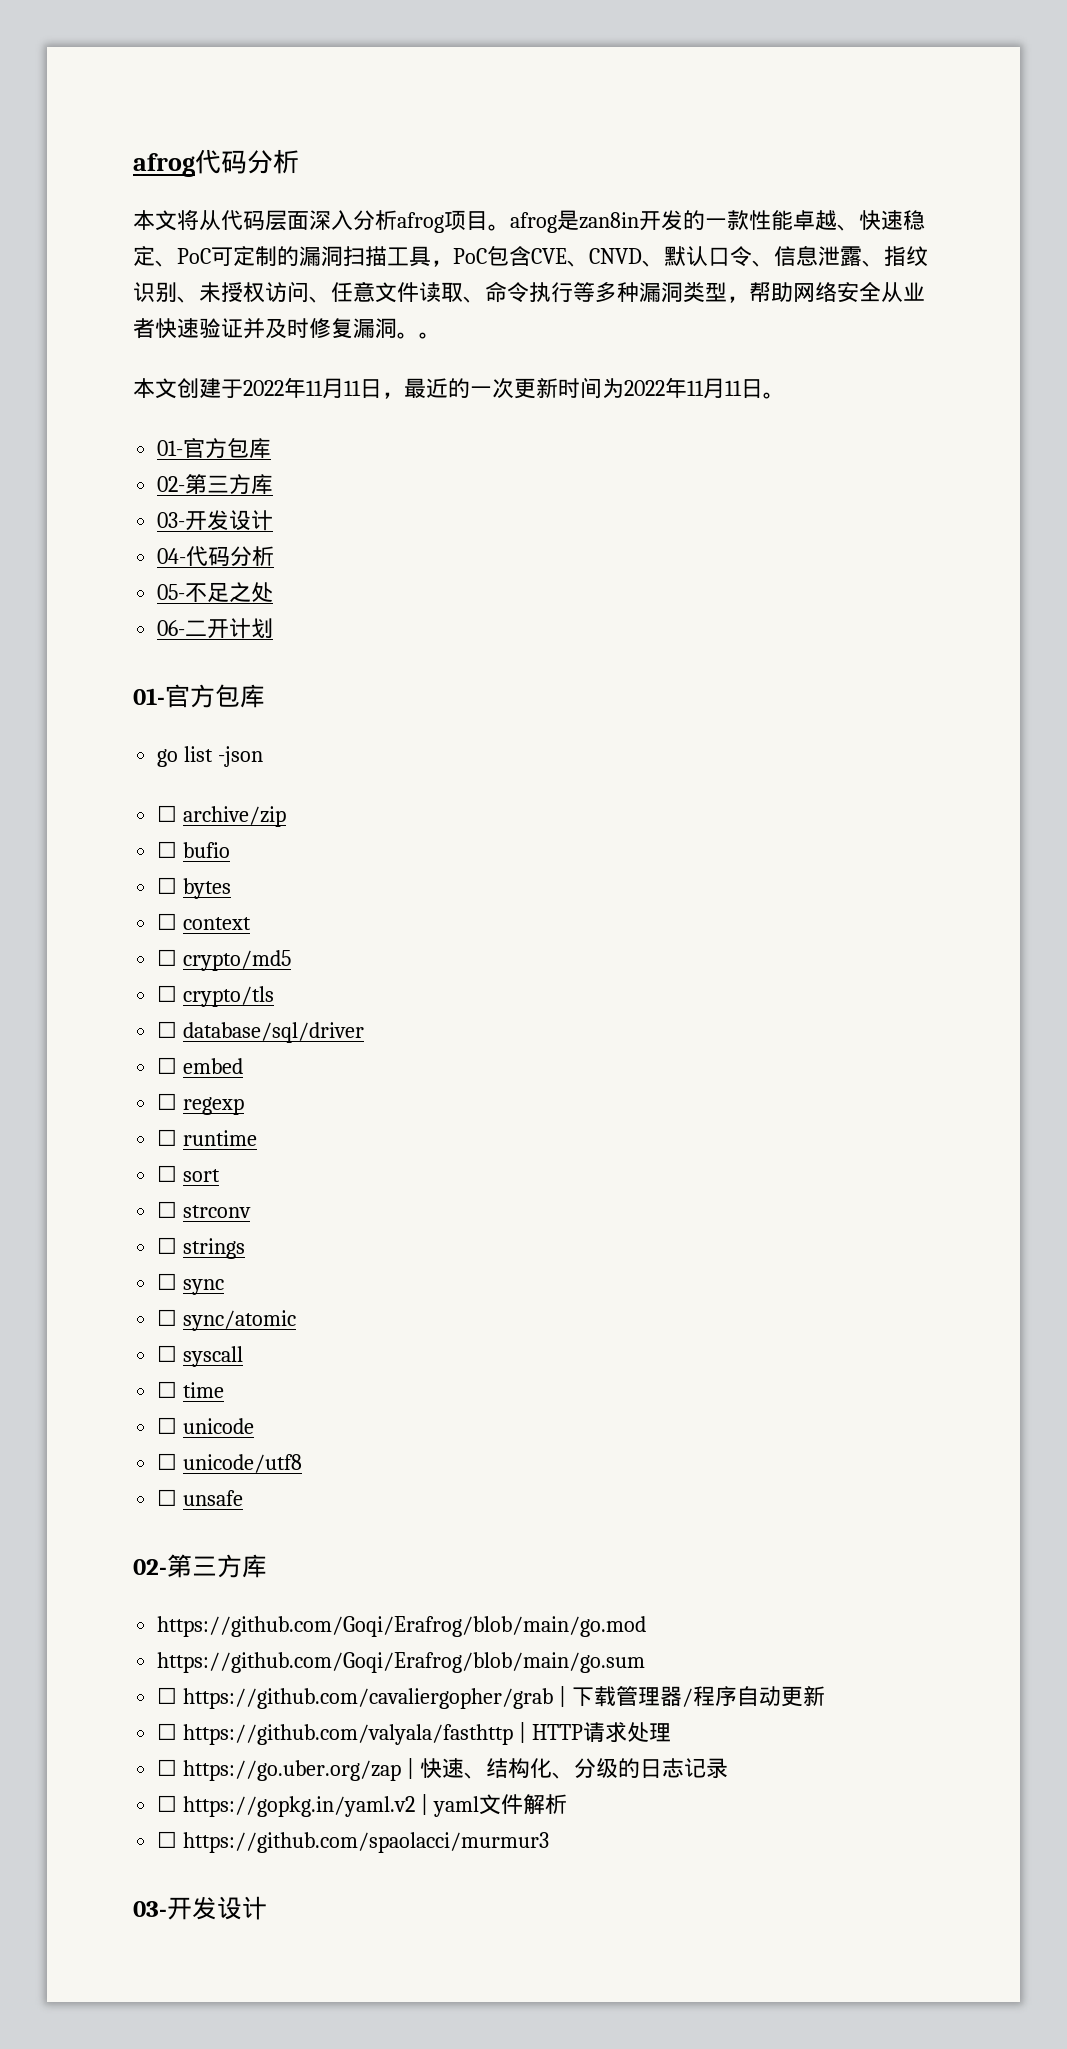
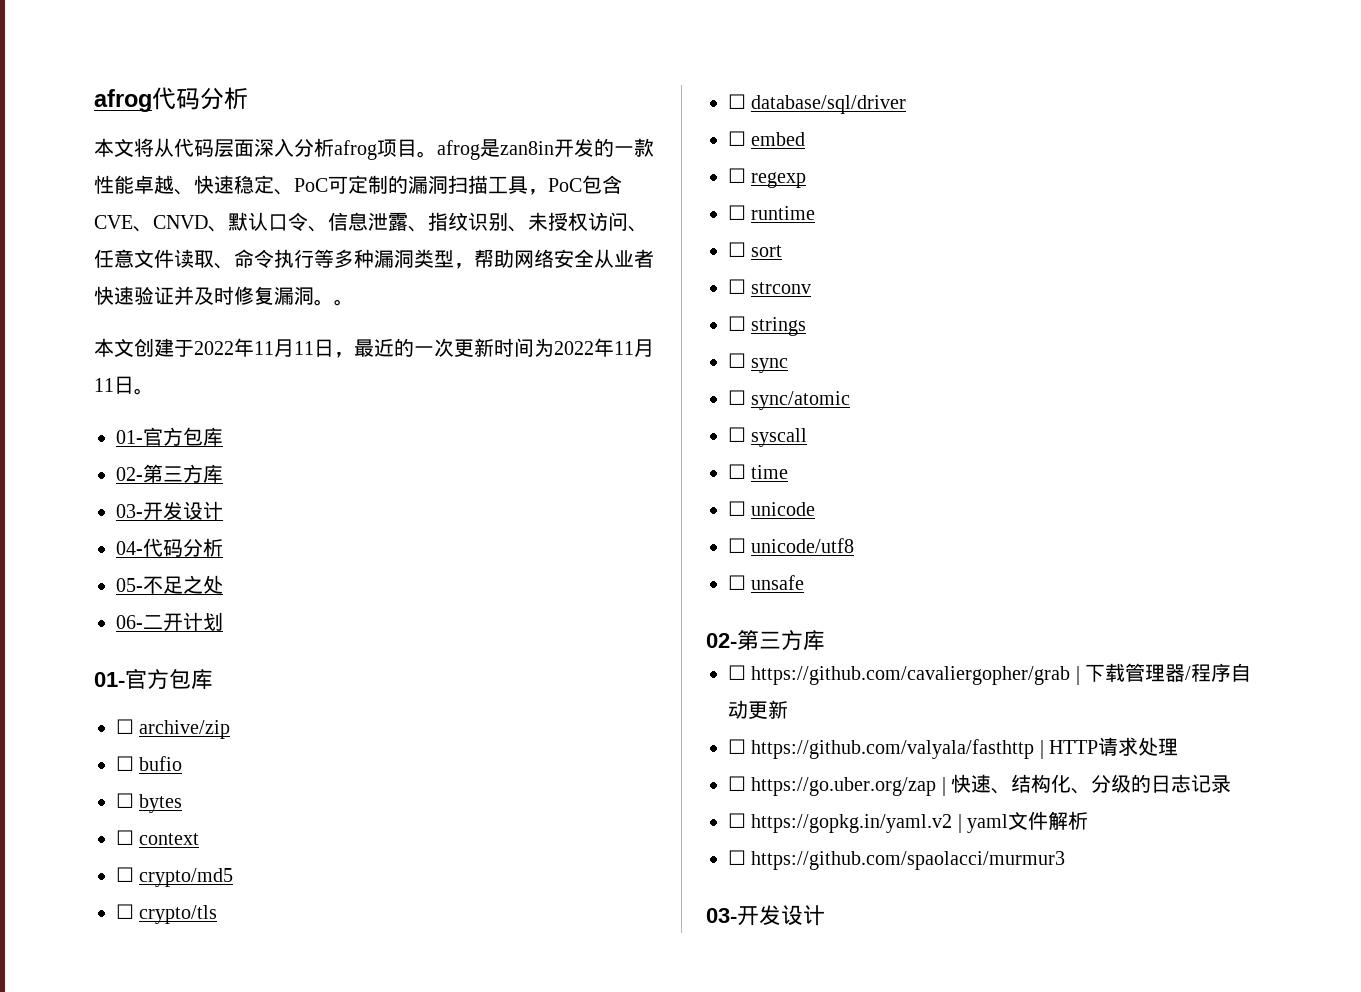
- go list -json
- https://github.com/Goqi/Erafrog/blob/main/go.mod
- https://github.com/Goqi/Erafrog/blob/main/go.sum

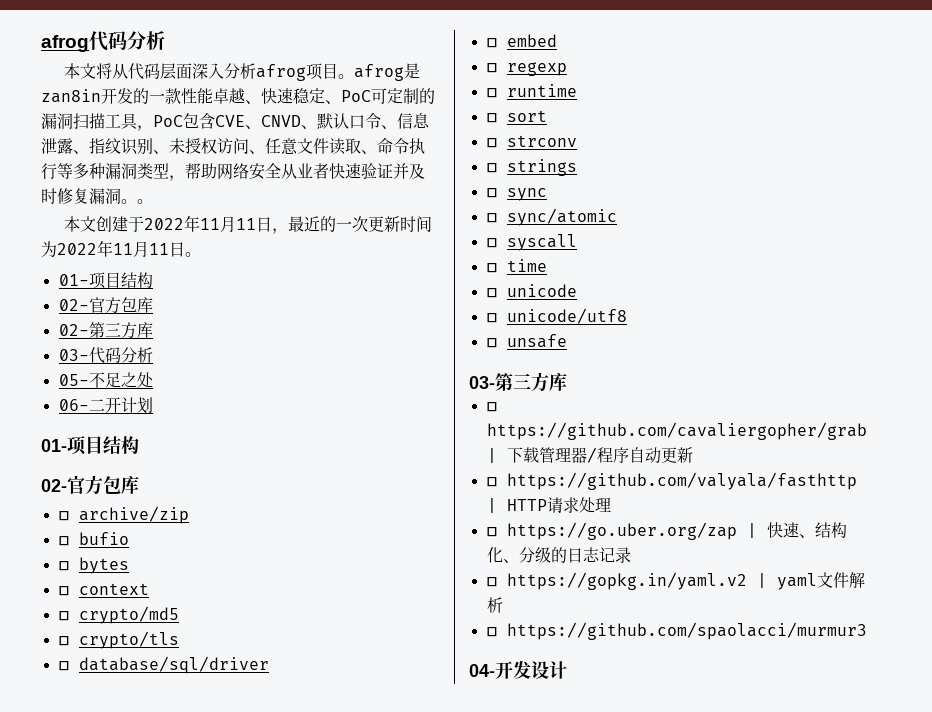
  本文创建于2022年11月11日，最近的一次更新时间为2022年11月11日。
- 01-官方包库
+ 01-项目结构
+ 02-官方包库
  02-第三方库
- 03-开发设计
- 04-代码分析
+ 03-代码分析
  06-二开计划
- 01-官方包库
+ 01-项目结构
+ 02-官方包库
  ☐ unsafe
- 02-第三方库
+ 03-第三方库
  ☐ https://github.com/spaolacci/murmur3
- 03-开发设计
+ 04-开发设计

